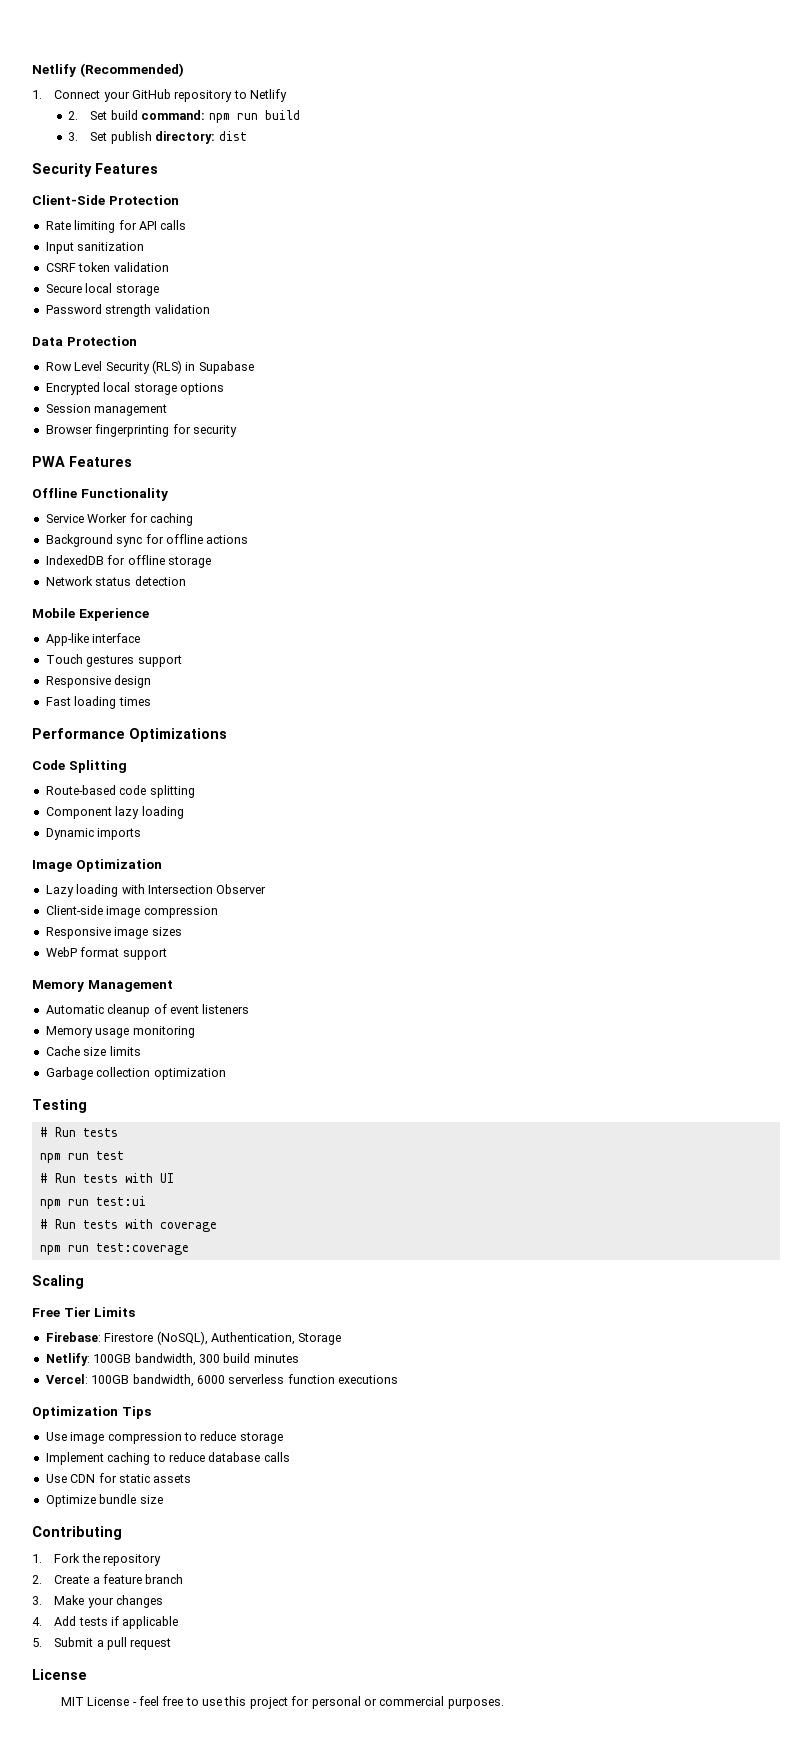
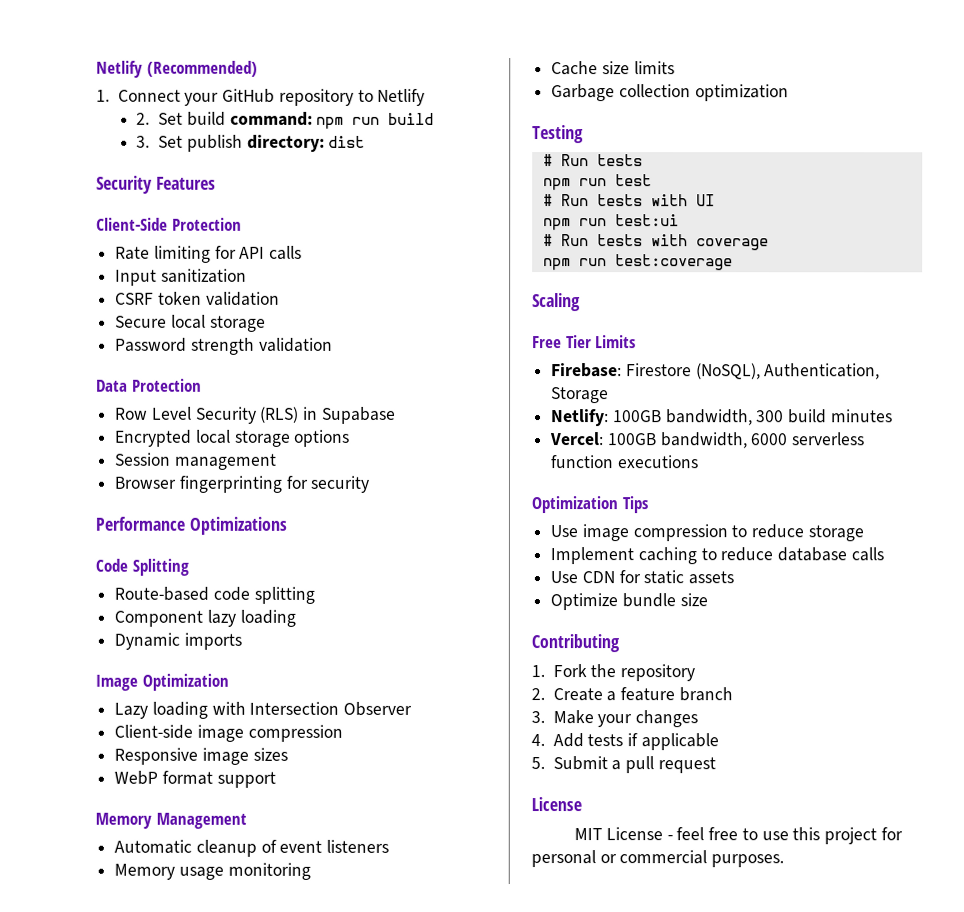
- PWA Features
- Offline Functionality
- Service Worker for caching
- Background sync for offline actions
- IndexedDB for offline storage
- Network status detection
- Mobile Experience
- App-like interface
- Touch gestures support
- Responsive design
- Fast loading times

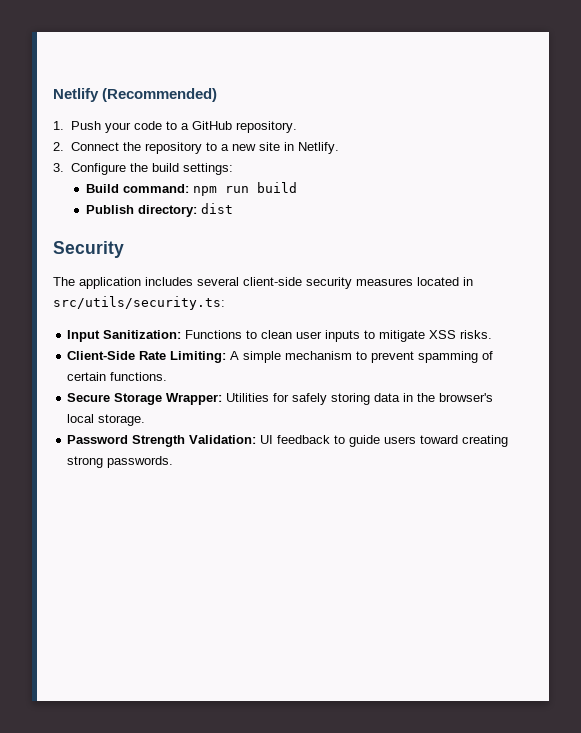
- 1. Connect your GitHub repository to Netlify
- 2. Set build command: npm run build
+ 1. Push your code to a GitHub repository.
+ 2. Connect the repository to a new site in Netlify.
+ 3. Configure the build settings:
+ Build command: npm run build
- 3. Set publish directory: dist
+ Publish directory: dist
- Security Features
- Client-Side Protection
- Rate limiting for API calls
- Input sanitization
- CSRF token validation
- Secure local storage
- Password strength validation
- Data Protection
- Row Level Security (RLS) in Supabase
- Encrypted local storage options
- Session management
- Browser fingerprinting for security
- Performance Optimizations
- Code Splitting
- Route-based code splitting
- Component lazy loading
- Dynamic imports
- Image Optimization
- Lazy loading with Intersection Observer
- Client-side image compression
- Responsive image sizes
- WebP format support
- Memory Management
- Automatic cleanup of event listeners
- Memory usage monitoring
- Cache size limits
- Garbage collection optimization
- Testing
- # Run tests
- npm run test
- # Run tests with UI
- npm run test:ui
- # Run tests with coverage
- npm run test:coverage
- Scaling
- Free Tier Limits
- Firebase: Firestore (NoSQL), Authentication, Storage
- Netlify: 100GB bandwidth, 300 build minutes
- Vercel: 100GB bandwidth, 6000 serverless function executions
- Optimization Tips
- Use image compression to reduce storage
- Implement caching to reduce database calls
- Use CDN for static assets
- Optimize bundle size
- Contributing
- 1. Fork the repository
- 2. Create a feature branch
- 3. Make your changes
- 4. Add tests if applicable
- 5. Submit a pull request
- License
- MIT License - feel free to use this project for personal or commercial purposes.
+ Security
+ The application includes several client-side security measures located in src/utils/security.ts:
+ Input Sanitization: Functions to clean user inputs to mitigate XSS risks.
+ Client-Side Rate Limiting: A simple mechanism to prevent spamming of certain functions.
+ Secure Storage Wrapper: Utilities for safely storing data in the browser's local storage.
+ Password Strength Validation: UI feedback to guide users toward creating strong passwords.

